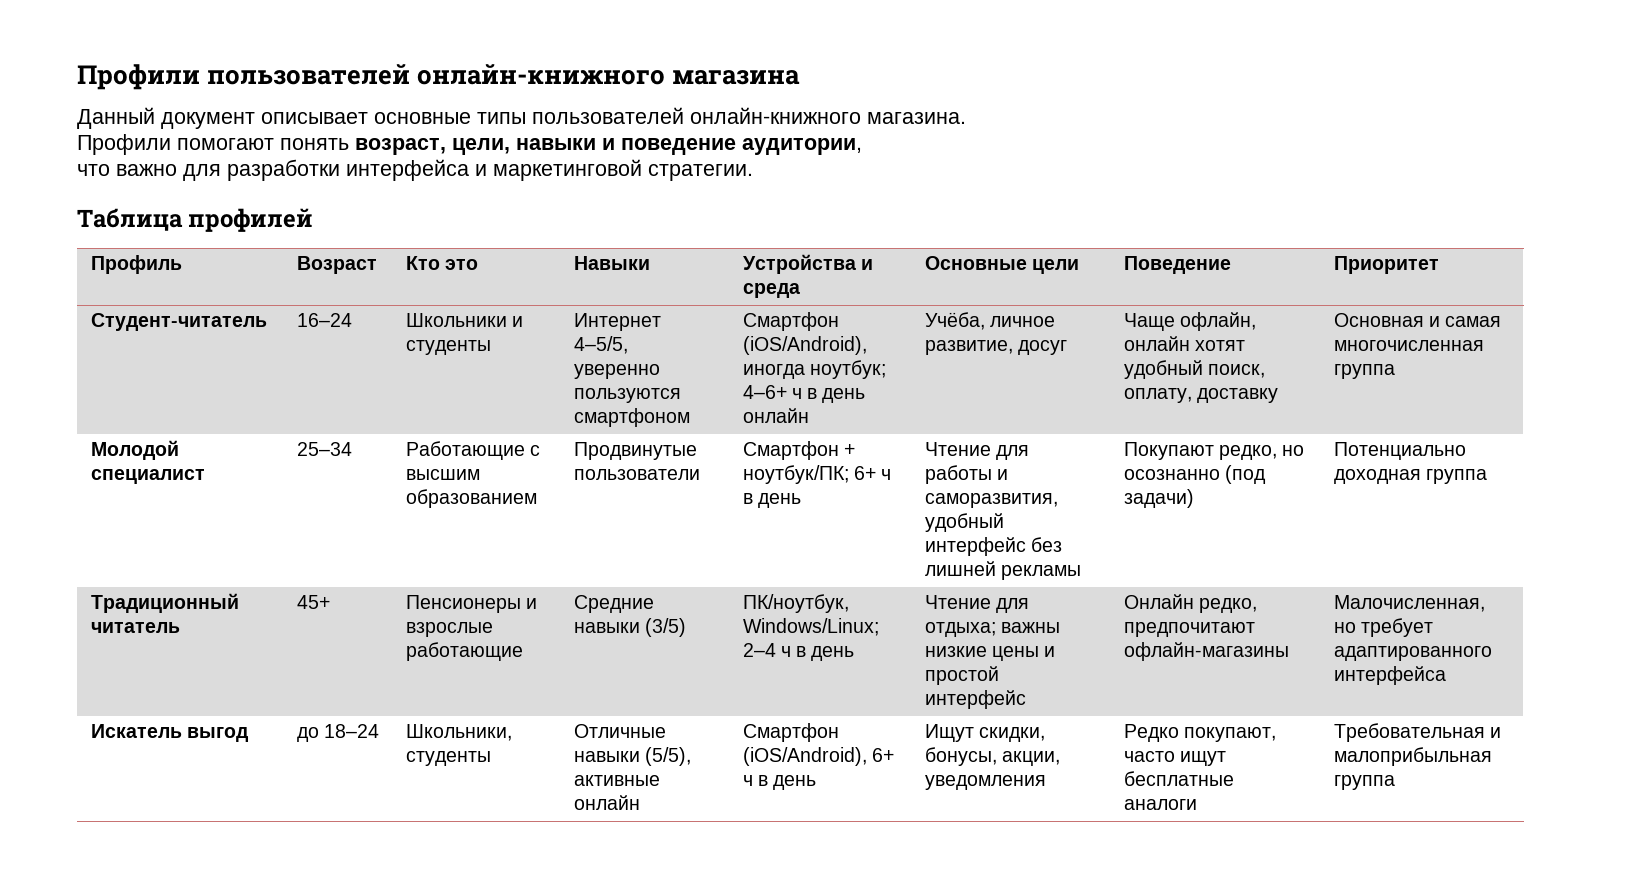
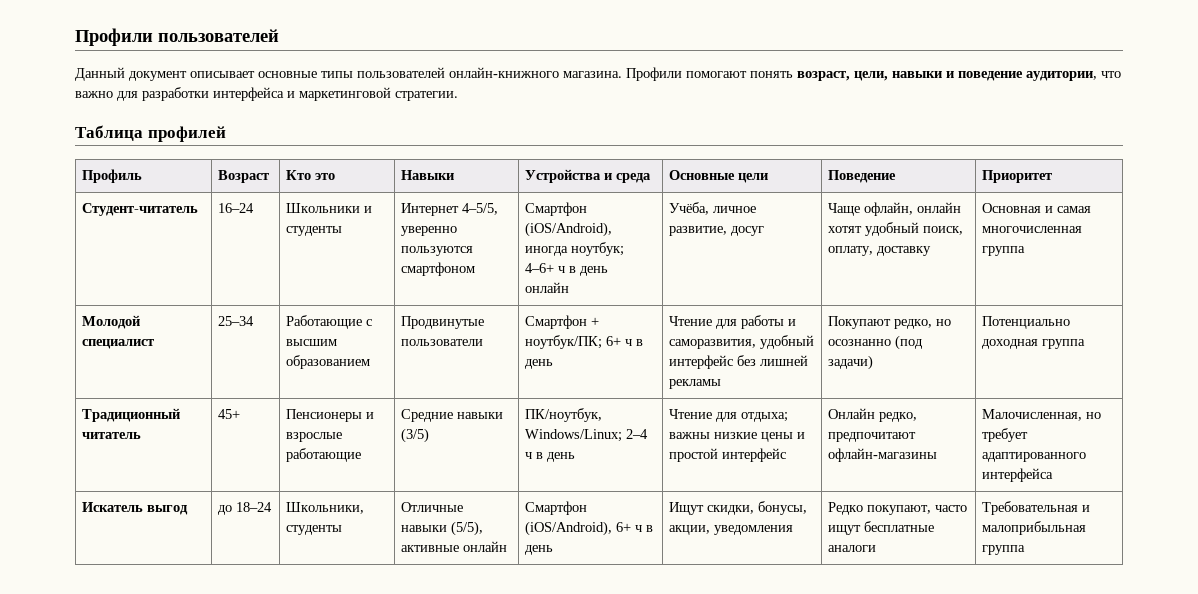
- Профили пользователей онлайн-книжного магазина
+ Профили пользователей
- Данный документ описывает основные типы пользователей онлайн-книжного магазина.
- Профили помогают понять возраст, цели, навыки и поведение аудитории,
- что важно для разработки интерфейса и маркетинговой стратегии.
+ Данный документ описывает основные типы пользователей онлайн-книжного магазина. Профили помогают понять возраст, цели, навыки и поведение аудитории, что важно для разработки интерфейса и маркетинговой стратегии.

